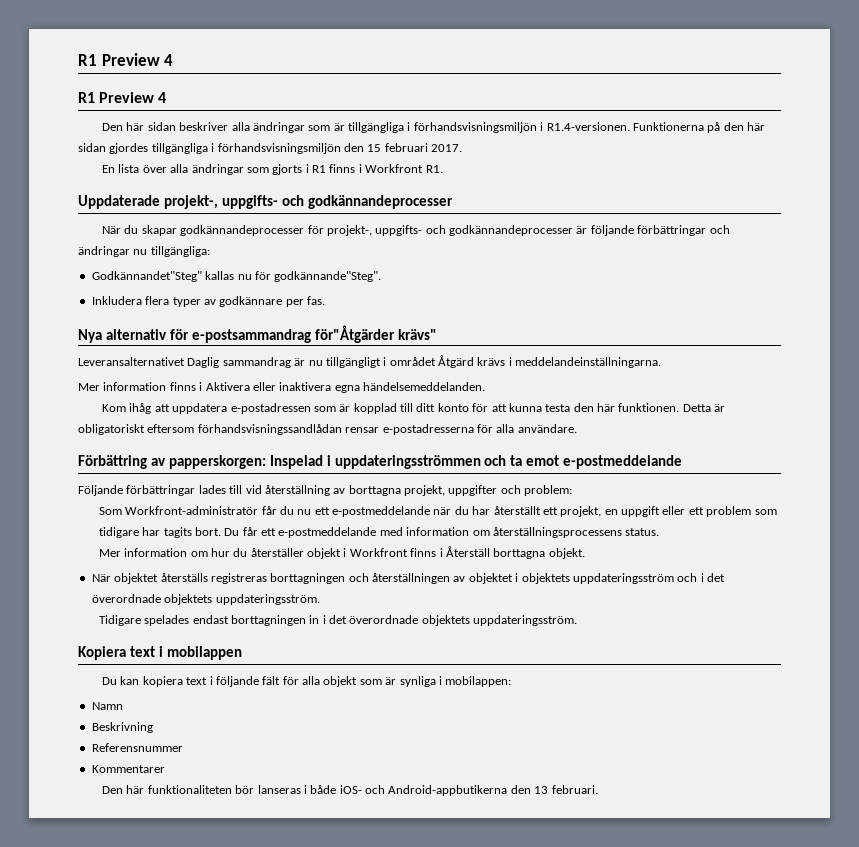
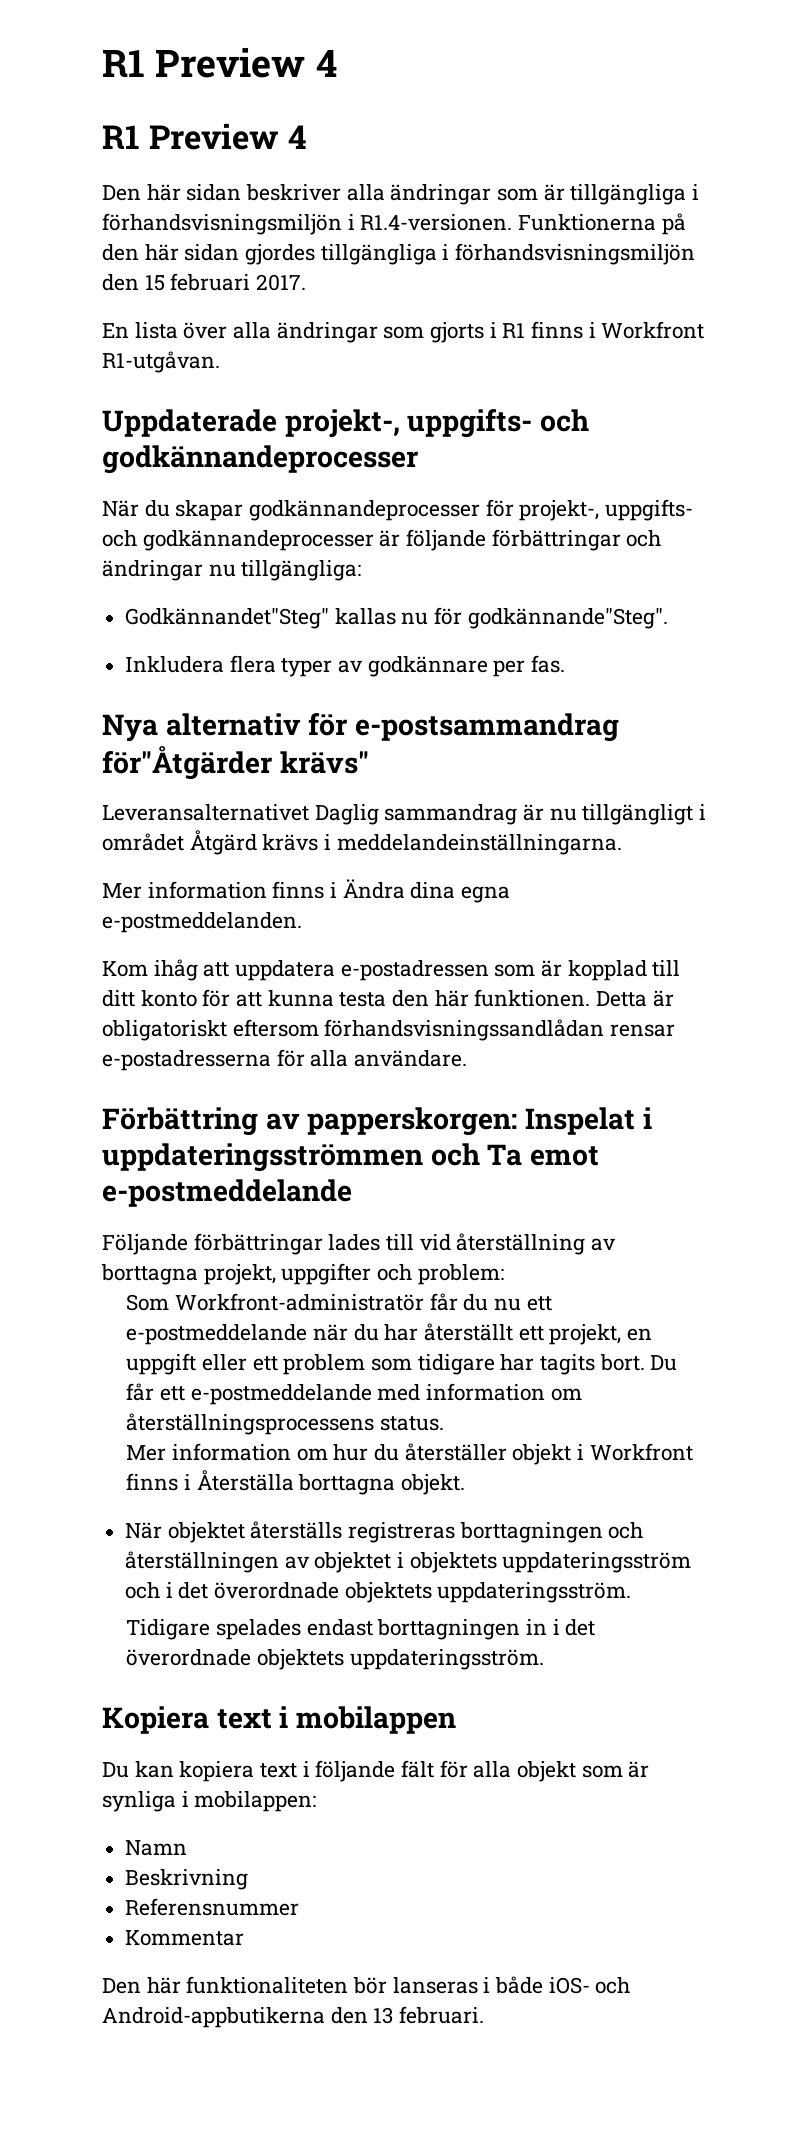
- En lista över alla ändringar som gjorts i R1 finns i Workfront R1.
+ En lista över alla ändringar som gjorts i R1 finns i Workfront R1-utgåvan.
- Mer information finns i Aktivera eller inaktivera egna händelsemeddelanden.
+ Mer information finns i Ändra dina egna e-postmeddelanden.
- Förbättring av papperskorgen: Inspelad i uppdateringsströmmen och ta emot e-postmeddelande
+ Förbättring av papperskorgen: Inspelat i uppdateringsströmmen och Ta emot e-postmeddelande
- Mer information om hur du återställer objekt i Workfront finns i Återställ borttagna objekt.
+ Mer information om hur du återställer objekt i Workfront finns i Återställa borttagna objekt.
- Kommentarer
+ Kommentar

